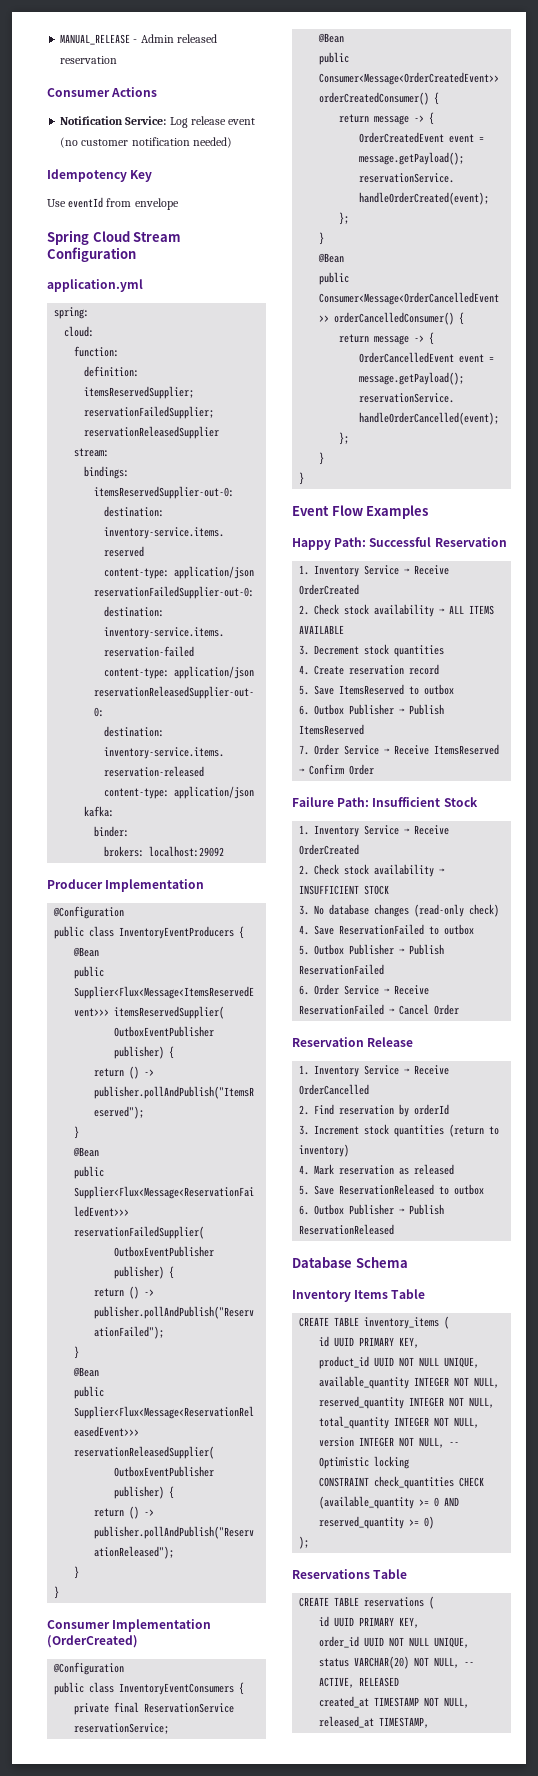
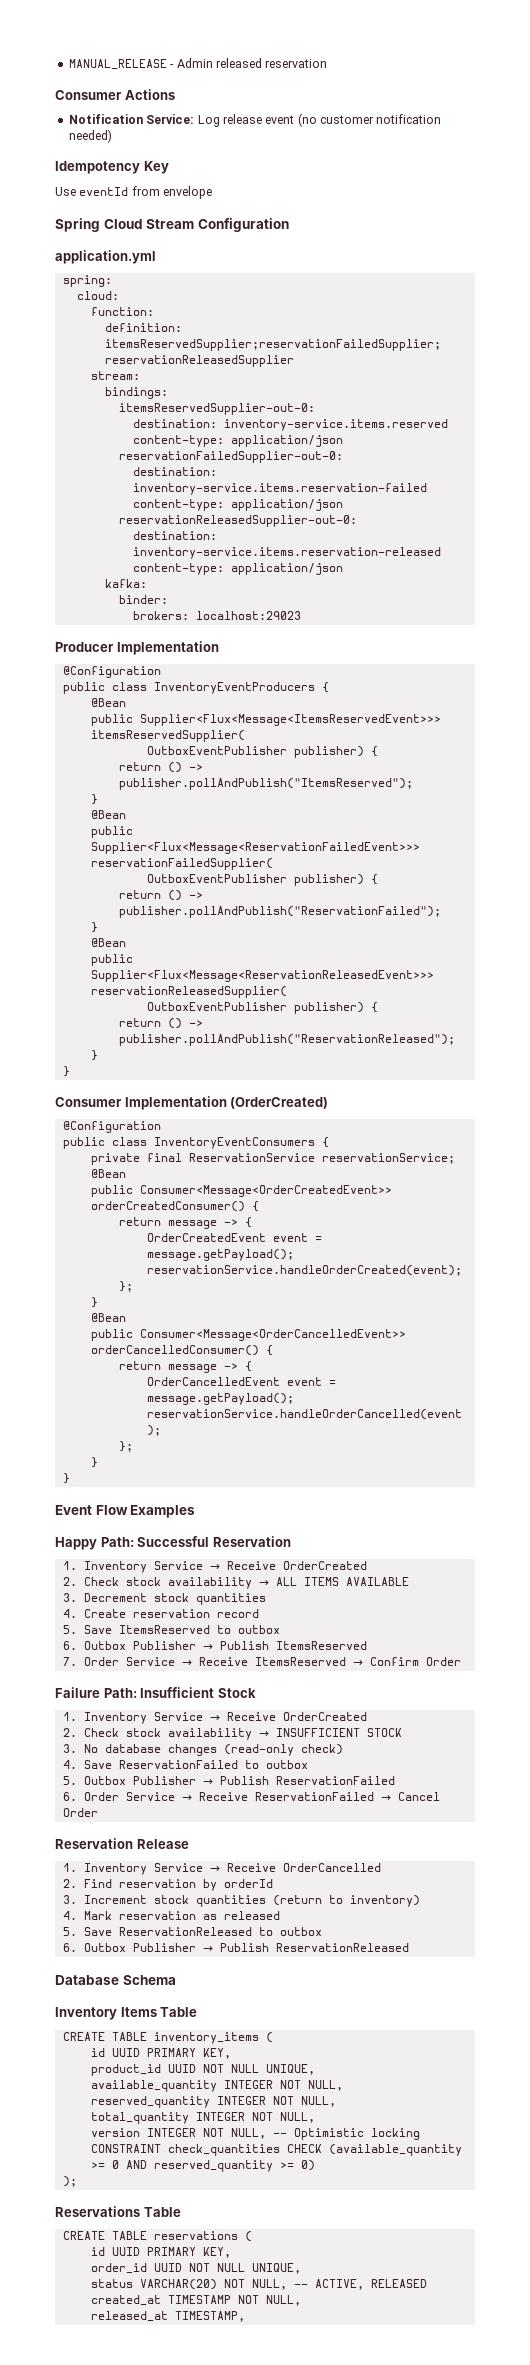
- brokers: localhost:29092
+ brokers: localhost:29023

